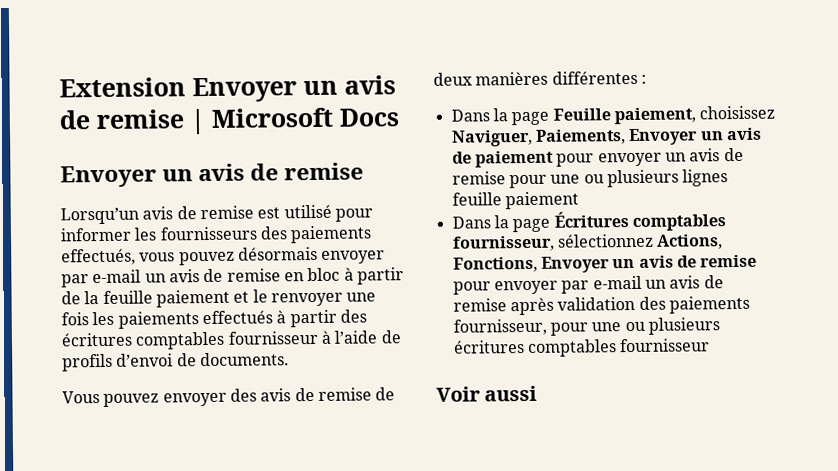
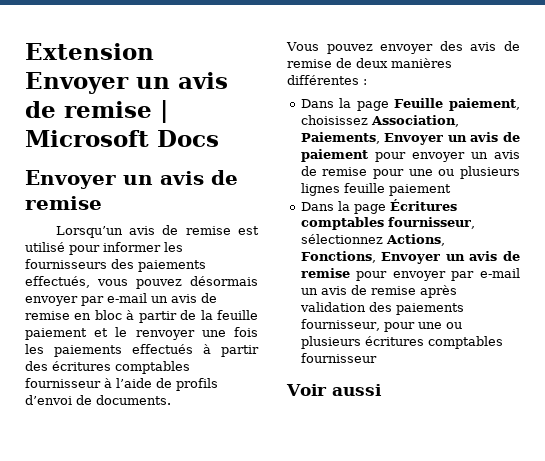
- Dans la page Feuille paiement, choisissez Naviguer, Paiements, Envoyer un avis de paiement pour envoyer un avis de remise pour une ou plusieurs lignes feuille paiement
+ Dans la page Feuille paiement, choisissez Association, Paiements, Envoyer un avis de paiement pour envoyer un avis de remise pour une ou plusieurs lignes feuille paiement

